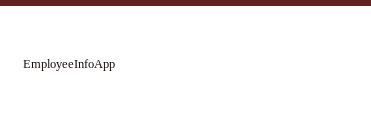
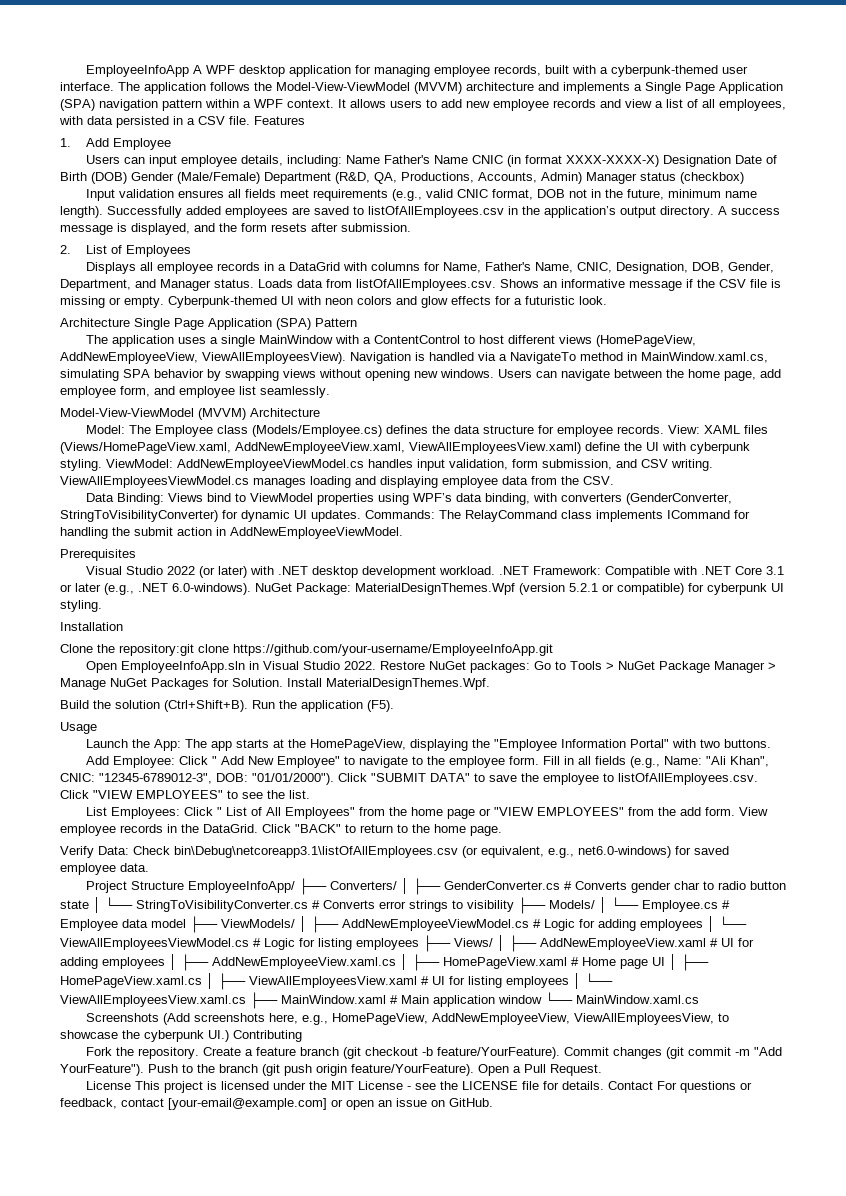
- EmployeeInfoApp
+ EmployeeInfoApp A WPF desktop application for managing employee records, built with a cyberpunk-themed user interface. The application follows the Model-View-ViewModel (MVVM) architecture and implements a Single Page Application (SPA) navigation pattern within a WPF context. It allows users to add new employee records and view a list of all employees, with data persisted in a CSV file. Features
+ 1. Add Employee
+ Users can input employee details, including: Name Father's Name CNIC (in format XXXX-XXXX-X) Designation Date of Birth (DOB) Gender (Male/Female) Department (R&D, QA, Productions, Accounts, Admin) Manager status (checkbox)
+ Input validation ensures all fields meet requirements (e.g., valid CNIC format, DOB not in the future, minimum name length). Successfully added employees are saved to listOfAllEmployees.csv in the application’s output directory. A success message is displayed, and the form resets after submission.
+ 2. List of Employees
+ Displays all employee records in a DataGrid with columns for Name, Father's Name, CNIC, Designation, DOB, Gender, Department, and Manager status. Loads data from listOfAllEmployees.csv. Shows an informative message if the CSV file is missing or empty. Cyberpunk-themed UI with neon colors and glow effects for a futuristic look.
+ Architecture Single Page Application (SPA) Pattern
+ The application uses a single MainWindow with a ContentControl to host different views (HomePageView, AddNewEmployeeView, ViewAllEmployeesView). Navigation is handled via a NavigateTo method in MainWindow.xaml.cs, simulating SPA behavior by swapping views without opening new windows. Users can navigate between the home page, add employee form, and employee list seamlessly.
+ Model-View-ViewModel (MVVM) Architecture
+ Model: The Employee class (Models/Employee.cs) defines the data structure for employee records. View: XAML files (Views/HomePageView.xaml, AddNewEmployeeView.xaml, ViewAllEmployeesView.xaml) define the UI with cyberpunk styling. ViewModel: AddNewEmployeeViewModel.cs handles input validation, form submission, and CSV writing. ViewAllEmployeesViewModel.cs manages loading and displaying employee data from the CSV.
+ Data Binding: Views bind to ViewModel properties using WPF’s data binding, with converters (GenderConverter, StringToVisibilityConverter) for dynamic UI updates. Commands: The RelayCommand class implements ICommand for handling the submit action in AddNewEmployeeViewModel.
+ Prerequisites
+ Visual Studio 2022 (or later) with .NET desktop development workload. .NET Framework: Compatible with .NET Core 3.1 or later (e.g., .NET 6.0-windows). NuGet Package: MaterialDesignThemes.Wpf (version 5.2.1 or compatible) for cyberpunk UI styling.
+ Installation
+ Clone the repository:git clone https://github.com/your-username/EmployeeInfoApp.git
+ Open EmployeeInfoApp.sln in Visual Studio 2022. Restore NuGet packages: Go to Tools > NuGet Package Manager > Manage NuGet Packages for Solution. Install MaterialDesignThemes.Wpf.
+ Build the solution (Ctrl+Shift+B). Run the application (F5).
+ Usage
+ Launch the App: The app starts at the HomePageView, displaying the "Employee Information Portal" with two buttons.
+ Add Employee: Click " Add New Employee" to navigate to the employee form. Fill in all fields (e.g., Name: "Ali Khan", CNIC: "12345-6789012-3", DOB: "01/01/2000"). Click "SUBMIT DATA" to save the employee to listOfAllEmployees.csv. Click "VIEW EMPLOYEES" to see the list.
+ List Employees: Click " List of All Employees" from the home page or "VIEW EMPLOYEES" from the add form. View employee records in the DataGrid. Click "BACK" to return to the home page.
+ Verify Data: Check bin\Debug\netcoreapp3.1\listOfAllEmployees.csv (or equivalent, e.g., net6.0-windows) for saved employee data.
+ Project Structure EmployeeInfoApp/ ├── Converters/ │ ├── GenderConverter.cs # Converts gender char to radio button state │ └── StringToVisibilityConverter.cs # Converts error strings to visibility ├── Models/ │ └── Employee.cs # Employee data model ├── ViewModels/ │ ├── AddNewEmployeeViewModel.cs # Logic for adding employees │ └── ViewAllEmployeesViewModel.cs # Logic for listing employees ├── Views/ │ ├── AddNewEmployeeView.xaml # UI for adding employees │ ├── AddNewEmployeeView.xaml.cs │ ├── HomePageView.xaml # Home page UI │ ├── HomePageView.xaml.cs │ ├── ViewAllEmployeesView.xaml # UI for listing employees │ └── ViewAllEmployeesView.xaml.cs ├── MainWindow.xaml # Main application window └── MainWindow.xaml.cs
+ Screenshots (Add screenshots here, e.g., HomePageView, AddNewEmployeeView, ViewAllEmployeesView, to showcase the cyberpunk UI.) Contributing
+ Fork the repository. Create a feature branch (git checkout -b feature/YourFeature). Commit changes (git commit -m "Add YourFeature"). Push to the branch (git push origin feature/YourFeature). Open a Pull Request.
+ License This project is licensed under the MIT License - see the LICENSE file for details. Contact For questions or feedback, contact [your-email@example.com] or open an issue on GitHub.

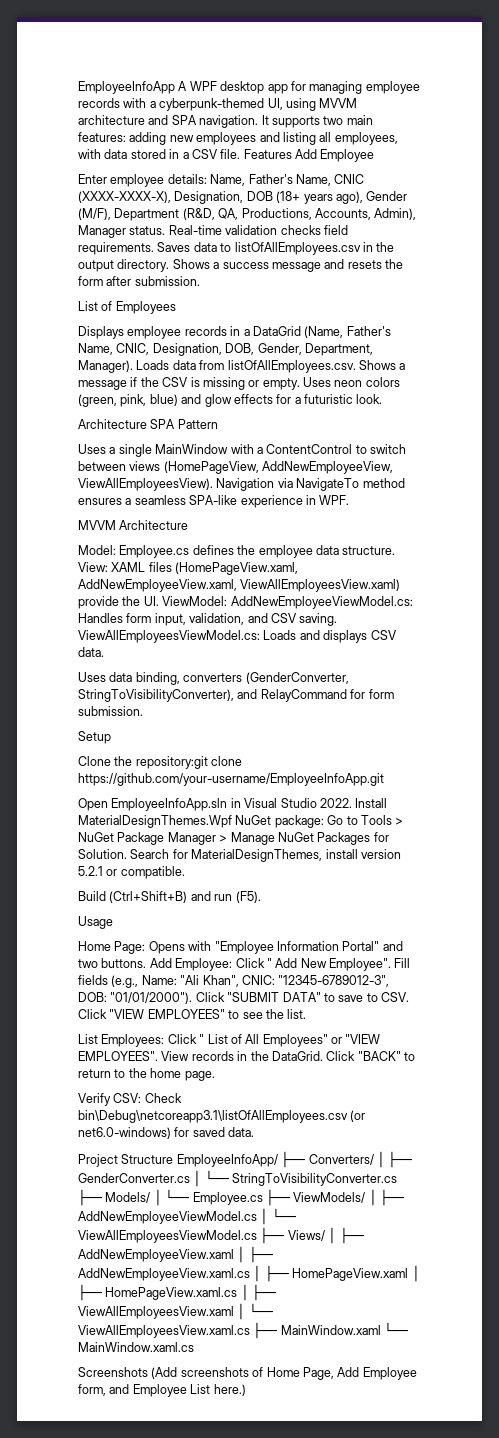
- EmployeeInfoApp A WPF desktop application for managing employee records, built with a cyberpunk-themed user interface. The application follows the Model-View-ViewModel (MVVM) architecture and implements a Single Page Application (SPA) navigation pattern within a WPF context. It allows users to add new employee records and view a list of all employees, with data persisted in a CSV file.
+ EmployeeInfoApp A WPF desktop app for managing employee records with a cyberpunk-themed UI, using MVVM architecture and SPA navigation. It supports two main features: adding new employees and listing all employees, with data stored in a CSV file.
- Features
- 1. Add Employee
+ Features Add Employee
- Users can input employee details, including: Name Father's Name CNIC (in format XXXX-XXXX-X) Designation Date of Birth (DOB) Gender (Male/Female) Department (R&D, QA, Productions, Accounts, Admin) Manager status (checkbox)
- Input validation ensures all fields meet requirements (e.g., valid CNIC format, DOB not in the future, minimum name length). Successfully added employees are saved to listOfAllEmployees.csv in the application’s output directory.
+ Enter employee details: Name, Father's Name, CNIC (XXXX-XXXX-X), Designation, DOB (18+ years ago), Gender (M/F), Department (R&D, QA, Productions, Accounts, Admin), Manager status. Real-time validation checks field requirements. Saves data to listOfAllEmployees.csv in the output directory.
- A success message is displayed, and the form resets after submission.
+ Shows a success message and resets the form after submission.
- 2. List of Employees
+ List of Employees
- Displays all employee records in a DataGrid with columns for Name, Father's Name, CNIC, Designation, DOB, Gender, Department, and Manager status.
+ Displays employee records in a DataGrid (Name, Father's Name, CNIC, Designation, DOB, Gender, Department, Manager).
- Loads data from listOfAllEmployees.csv. Shows an informative message if the CSV file is missing or empty.
+ Loads data from listOfAllEmployees.csv. Shows a message if the CSV is missing or empty.
- Cyberpunk-themed UI with neon colors and glow effects for a futuristic look.
+ Uses neon colors (green, pink, blue) and glow effects for a futuristic look.
- Architecture Single Page Application (SPA) Pattern
- The application uses a single MainWindow with a ContentControl to host different views (HomePageView, AddNewEmployeeView, ViewAllEmployeesView).
+ Architecture SPA Pattern
+ Uses a single MainWindow with a ContentControl to switch between views (HomePageView, AddNewEmployeeView, ViewAllEmployeesView).
- Navigation is handled via a NavigateTo method in MainWindow.xaml.cs, simulating SPA behavior by swapping views without opening new windows. Users can navigate between the home page, add employee form, and employee list seamlessly.
- Model-View-ViewModel (MVVM) Architecture
- Model: The Employee class (Models/Employee.cs) defines the data structure for employee records.
+ Navigation via NavigateTo method ensures a seamless SPA-like experience in WPF.
+ MVVM Architecture
+ Model: Employee.cs defines the employee data structure.
- View: XAML files (Views/HomePageView.xaml, AddNewEmployeeView.xaml, ViewAllEmployeesView.xaml) define the UI with cyberpunk styling. ViewModel: AddNewEmployeeViewModel.cs handles input validation, form submission, and CSV writing. ViewAllEmployeesViewModel.cs manages loading and displaying employee data from the CSV.
- Data Binding: Views bind to ViewModel properties using WPF’s data binding, with converters (GenderConverter, StringToVisibilityConverter) for dynamic UI updates. Commands: The RelayCommand class implements ICommand for handling the submit action in AddNewEmployeeViewModel.
- Prerequisites
- Visual Studio 2022 (or later) with .NET desktop development workload. .NET Framework: Compatible with .NET Core 3.1 or later (e.g., .NET 6.0-windows). NuGet Package: MaterialDesignThemes.Wpf (version 5.2.1 or compatible) for cyberpunk UI styling.
- Installation
+ View: XAML files (HomePageView.xaml, AddNewEmployeeView.xaml, ViewAllEmployeesView.xaml) provide the UI. ViewModel: AddNewEmployeeViewModel.cs: Handles form input, validation, and CSV saving. ViewAllEmployeesViewModel.cs: Loads and displays CSV data.
+ Uses data binding, converters (GenderConverter, StringToVisibilityConverter), and RelayCommand for form submission.
+ Setup
- Restore NuGet packages: Go to Tools > NuGet Package Manager > Manage NuGet Packages for Solution.
+ Install MaterialDesignThemes.Wpf NuGet package: Go to Tools > NuGet Package Manager > Manage NuGet Packages for Solution.
- Install MaterialDesignThemes.Wpf.
- Build the solution (Ctrl+Shift+B). Run the application (F5).
+ Search for MaterialDesignThemes, install version 5.2.1 or compatible.
+ Build (Ctrl+Shift+B) and run (F5).
  Usage
- Launch the App: The app starts at the HomePageView, displaying the "Employee Information Portal" with two buttons.
- Add Employee: Click " Add New Employee" to navigate to the employee form. Fill in all fields (e.g., Name: "Ali Khan", CNIC: "12345-6789012-3", DOB: "01/01/2000").
+ Home Page: Opens with "Employee Information Portal" and two buttons. Add Employee: Click " Add New Employee". Fill fields (e.g., Name: "Ali Khan", CNIC: "12345-6789012-3", DOB: "01/01/2000").
- Click "SUBMIT DATA" to save the employee to listOfAllEmployees.csv. Click "VIEW EMPLOYEES" to see the list.
+ Click "SUBMIT DATA" to save to CSV. Click "VIEW EMPLOYEES" to see the list.
- List Employees: Click " List of All Employees" from the home page or "VIEW EMPLOYEES" from the add form. View employee records in the DataGrid.
+ List Employees: Click " List of All Employees" or "VIEW EMPLOYEES". View records in the DataGrid.
- Verify Data: Check bin\Debug\netcoreapp3.1\listOfAllEmployees.csv (or equivalent, e.g., net6.0-windows) for saved employee data.
+ Verify CSV: Check bin\Debug\netcoreapp3.1\listOfAllEmployees.csv (or net6.0-windows) for saved data.
- Project Structure EmployeeInfoApp/ ├── Converters/ │ ├── GenderConverter.cs # Converts gender char to radio button state │ └── StringToVisibilityConverter.cs # Converts error strings to visibility ├── Models/ │ └── Employee.cs # Employee data model ├── ViewModels/ │ ├── AddNewEmployeeViewModel.cs # Logic for adding employees │ └── ViewAllEmployeesViewModel.cs # Logic for listing employees ├── Views/ │ ├── AddNewEmployeeView.xaml # UI for adding employees │ ├── AddNewEmployeeView.xaml.cs │ ├── HomePageView.xaml # Home page UI │ ├── HomePageView.xaml.cs │ ├── ViewAllEmployeesView.xaml # UI for listing employees │ └── ViewAllEmployeesView.xaml.cs ├── MainWindow.xaml # Main application window └── MainWindow.xaml.cs
+ Project Structure EmployeeInfoApp/ ├── Converters/ │ ├── GenderConverter.cs │ └── StringToVisibilityConverter.cs ├── Models/ │ └── Employee.cs ├── ViewModels/ │ ├── AddNewEmployeeViewModel.cs │ └── ViewAllEmployeesViewModel.cs ├── Views/ │ ├── AddNewEmployeeView.xaml │ ├── AddNewEmployeeView.xaml.cs │ ├── HomePageView.xaml │ ├── HomePageView.xaml.cs │ ├── ViewAllEmployeesView.xaml │ └── ViewAllEmployeesView.xaml.cs ├── MainWindow.xaml └── MainWindow.xaml.cs
- Screenshots (Add screenshots here, e.g., HomePageView, AddNewEmployeeView, ViewAllEmployeesView, to showcase the cyberpunk UI.) Contributing
- Fork the repository. Create a feature branch (git checkout -b feature/YourFeature). Commit changes (git commit -m "Add YourFeature"). Push to the branch (git push origin feature/YourFeature). Open a Pull Request.
- License This project is licensed under the MIT License - see the LICENSE file for details. Contact For questions or feedback, contact [your-email@example.com] or open an issue on GitHub.
+ Screenshots (Add screenshots of Home Page, Add Employee form, and Employee List here.)

